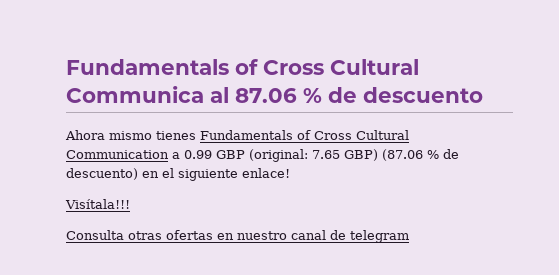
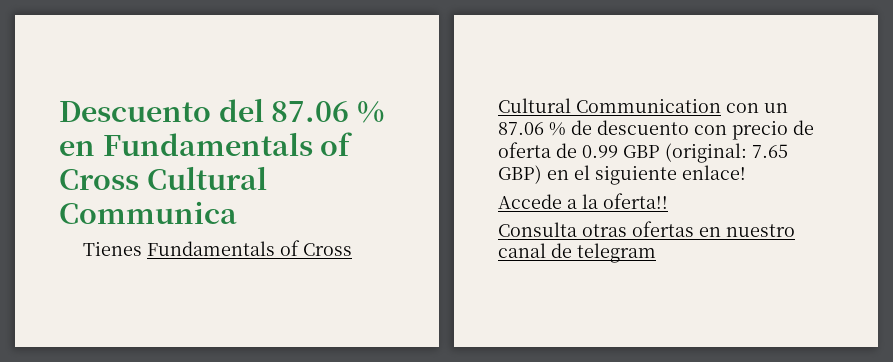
- Fundamentals of Cross Cultural Communica al 87.06 % de descuento
- Ahora mismo tienes Fundamentals of Cross Cultural Communication a 0.99 GBP (original: 7.65 GBP) (87.06 % de descuento) en el siguiente enlace!
+ Descuento del 87.06 % en Fundamentals of Cross Cultural Communica
+ Tienes Fundamentals of Cross Cultural Communication con un 87.06 % de descuento con precio de oferta de 0.99 GBP (original: 7.65 GBP) en el siguiente enlace!
- Visítala!!!
+ Accede a la oferta!!

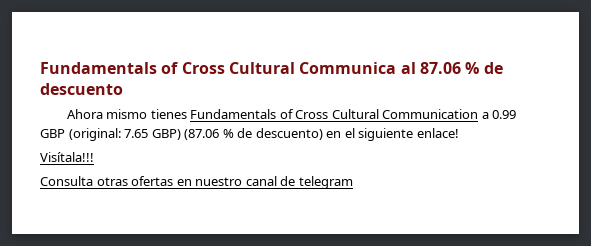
- Descuento del 87.06 % en Fundamentals of Cross Cultural Communica
- Tienes Fundamentals of Cross Cultural Communication con un 87.06 % de descuento con precio de oferta de 0.99 GBP (original: 7.65 GBP) en el siguiente enlace!
+ Fundamentals of Cross Cultural Communica al 87.06 % de descuento
+ Ahora mismo tienes Fundamentals of Cross Cultural Communication a 0.99 GBP (original: 7.65 GBP) (87.06 % de descuento) en el siguiente enlace!
- Accede a la oferta!!
+ Visítala!!!

